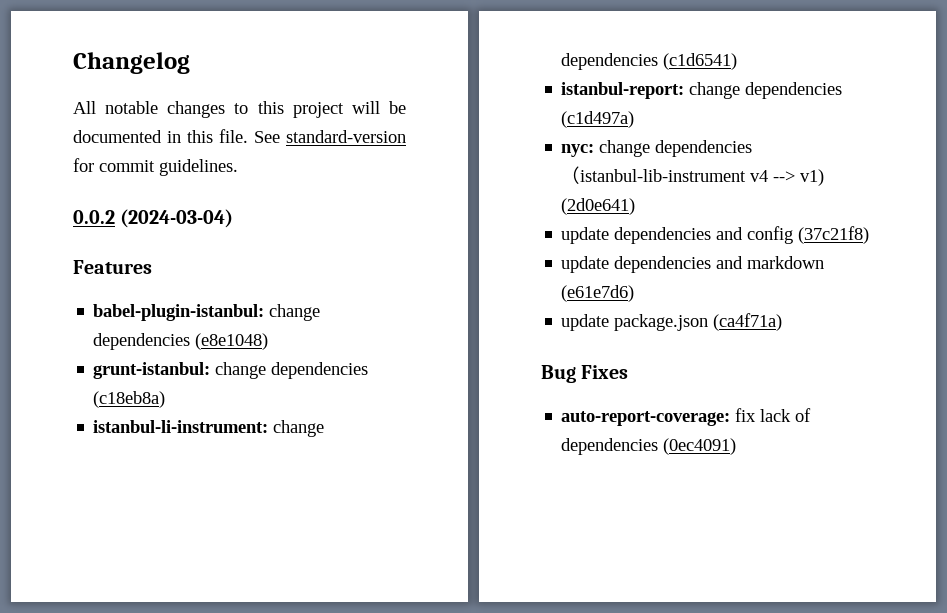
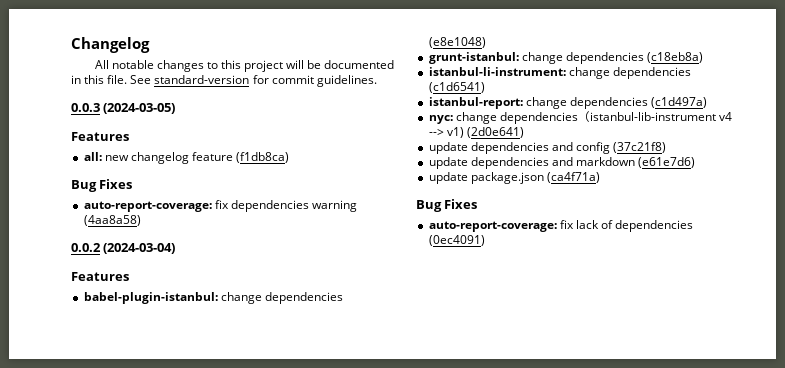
+ 0.0.3 (2024-03-05)
+ Features
+ all: new changelog feature (f1db8ca)
+ Bug Fixes
+ auto-report-coverage: fix dependencies warning (4aa8a58)

